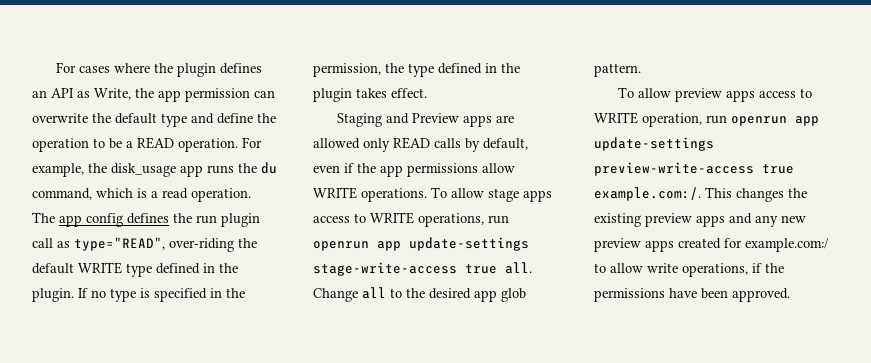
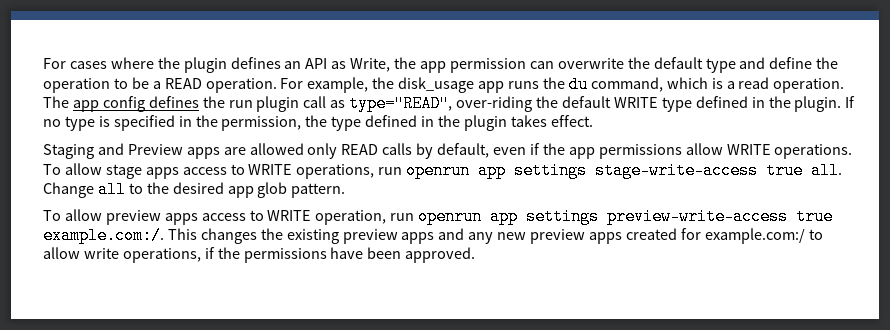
- To allow stage apps access to WRITE operations, run openrun app update-settings stage-write-access true all.
+ To allow stage apps access to WRITE operations, run openrun app settings stage-write-access true all.
- To allow preview apps access to WRITE operation, run openrun app update-settings preview-write-access true example.com:/. This changes the existing preview apps and any new preview apps created for example.com:/ to allow write operations, if the permissions have been approved.
+ To allow preview apps access to WRITE operation, run openrun app settings preview-write-access true example.com:/. This changes the existing preview apps and any new preview apps created for example.com:/ to allow write operations, if the permissions have been approved.

